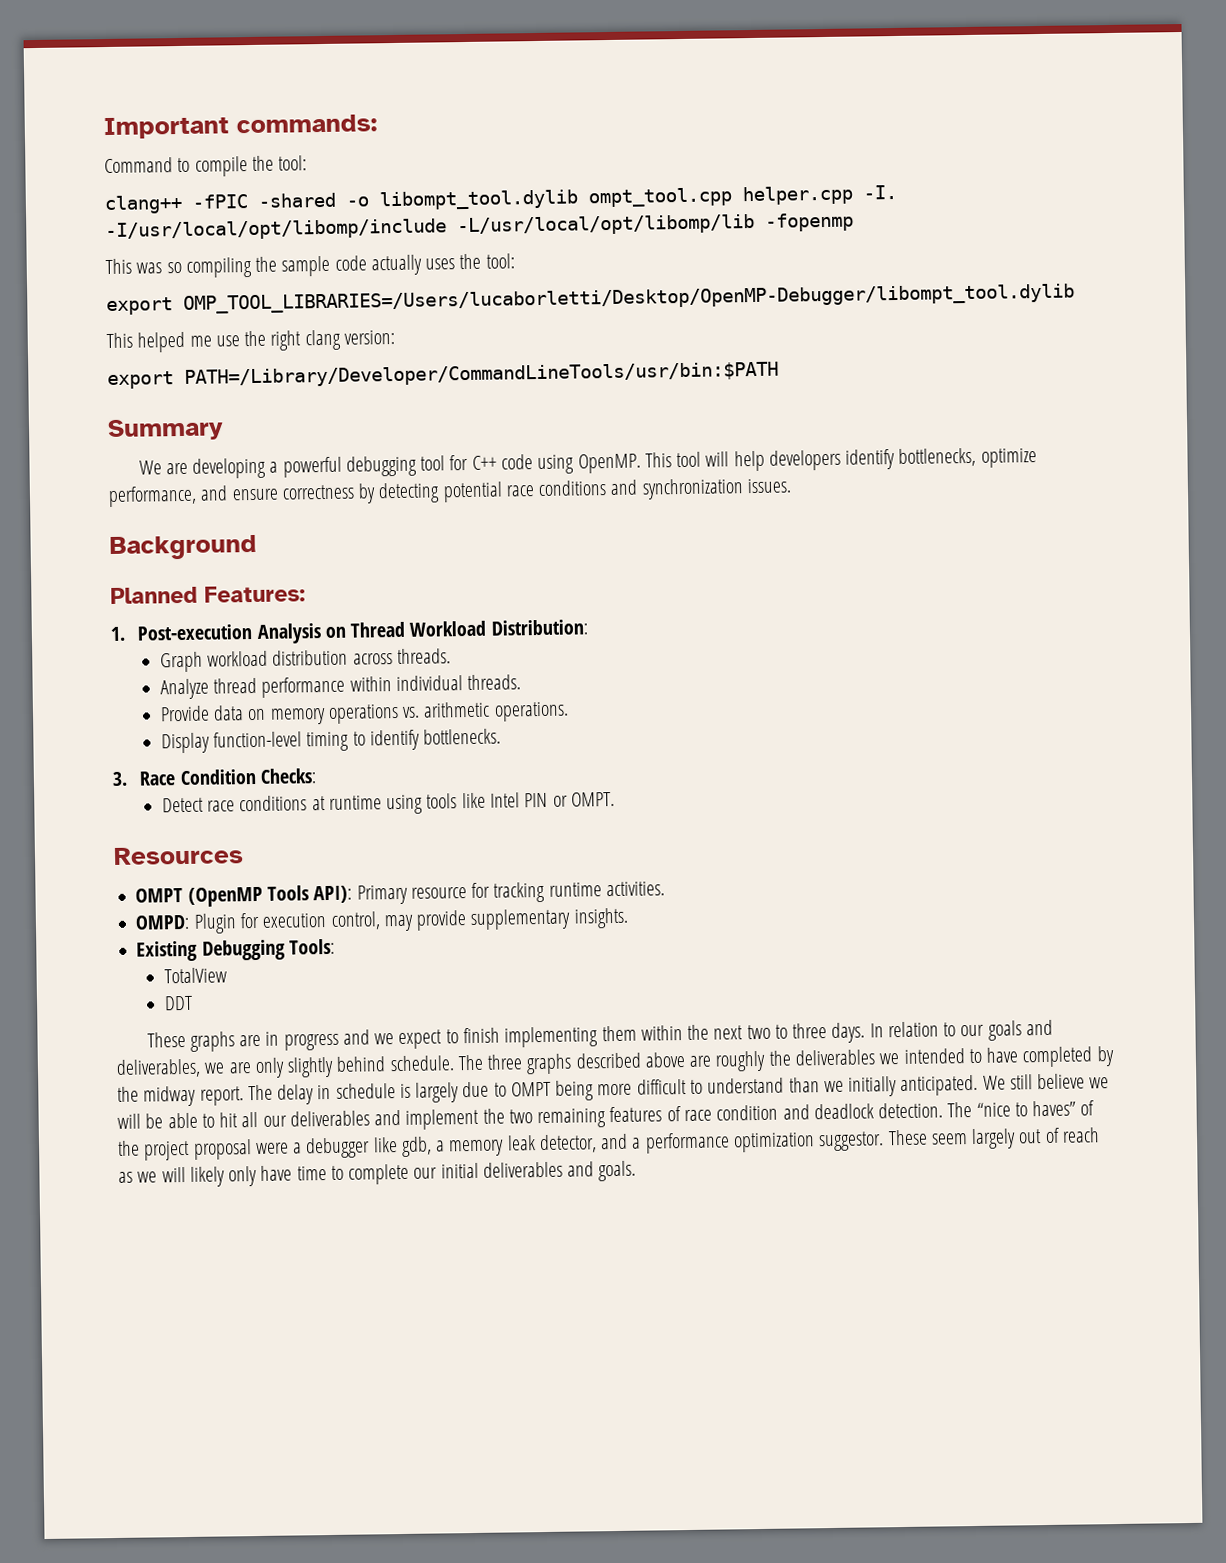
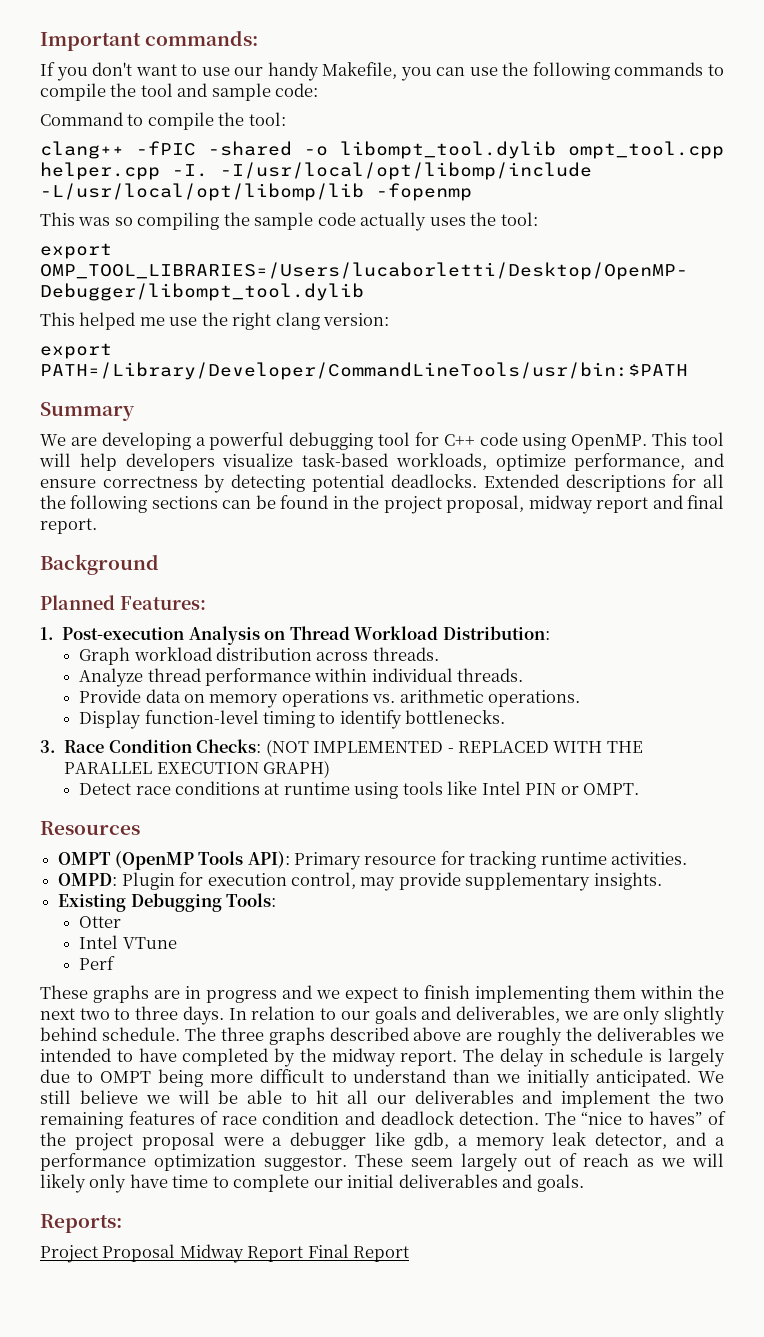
+ If you don't want to use our handy Makefile, you can use the following commands to compile the tool and sample code:
- This tool will help developers identify bottlenecks, optimize performance, and ensure correctness by detecting potential race conditions and synchronization issues.
+ This tool will help developers visualize task-based workloads, optimize performance, and ensure correctness by detecting potential deadlocks. Extended descriptions for all the following sections can be found in the project proposal, midway report and final report.
- 3. Race Condition Checks:
+ 3. Race Condition Checks: (NOT IMPLEMENTED - REPLACED WITH THE PARALLEL EXECUTION GRAPH)
- TotalView
- DDT
+ Otter
+ Intel VTune
+ Perf
+ Reports:
+ Project Proposal Midway Report Final Report

